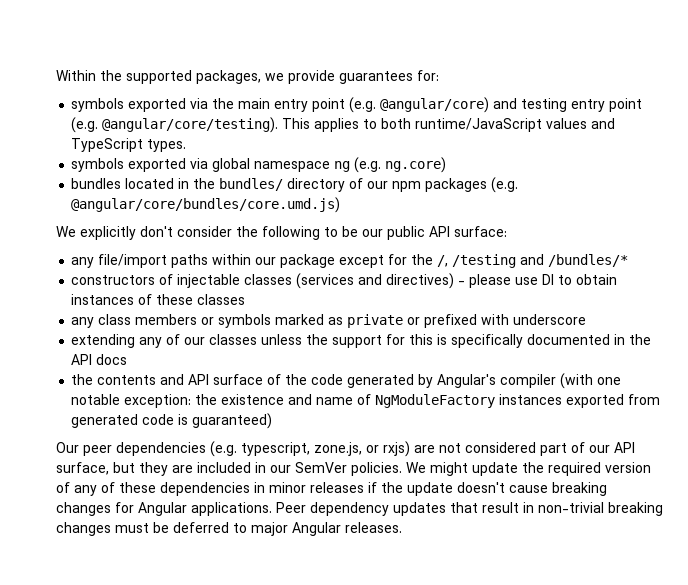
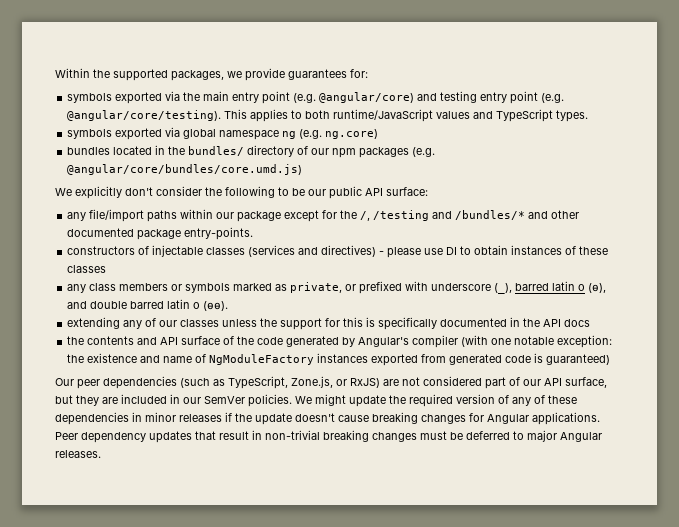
- any file/import paths within our package except for the /, /testing and /bundles/*
+ any file/import paths within our package except for the /, /testing and /bundles/* and other documented package entry-points.
- any class members or symbols marked as private or prefixed with underscore
+ any class members or symbols marked as private, or prefixed with underscore (_), barred latin o (ɵ), and double barred latin o (ɵɵ).
- Our peer dependencies (e.g. typescript, zone.js, or rxjs) are not considered part of our API surface, but they are included in our SemVer policies.
+ Our peer dependencies (such as TypeScript, Zone.js, or RxJS) are not considered part of our API surface, but they are included in our SemVer policies.

